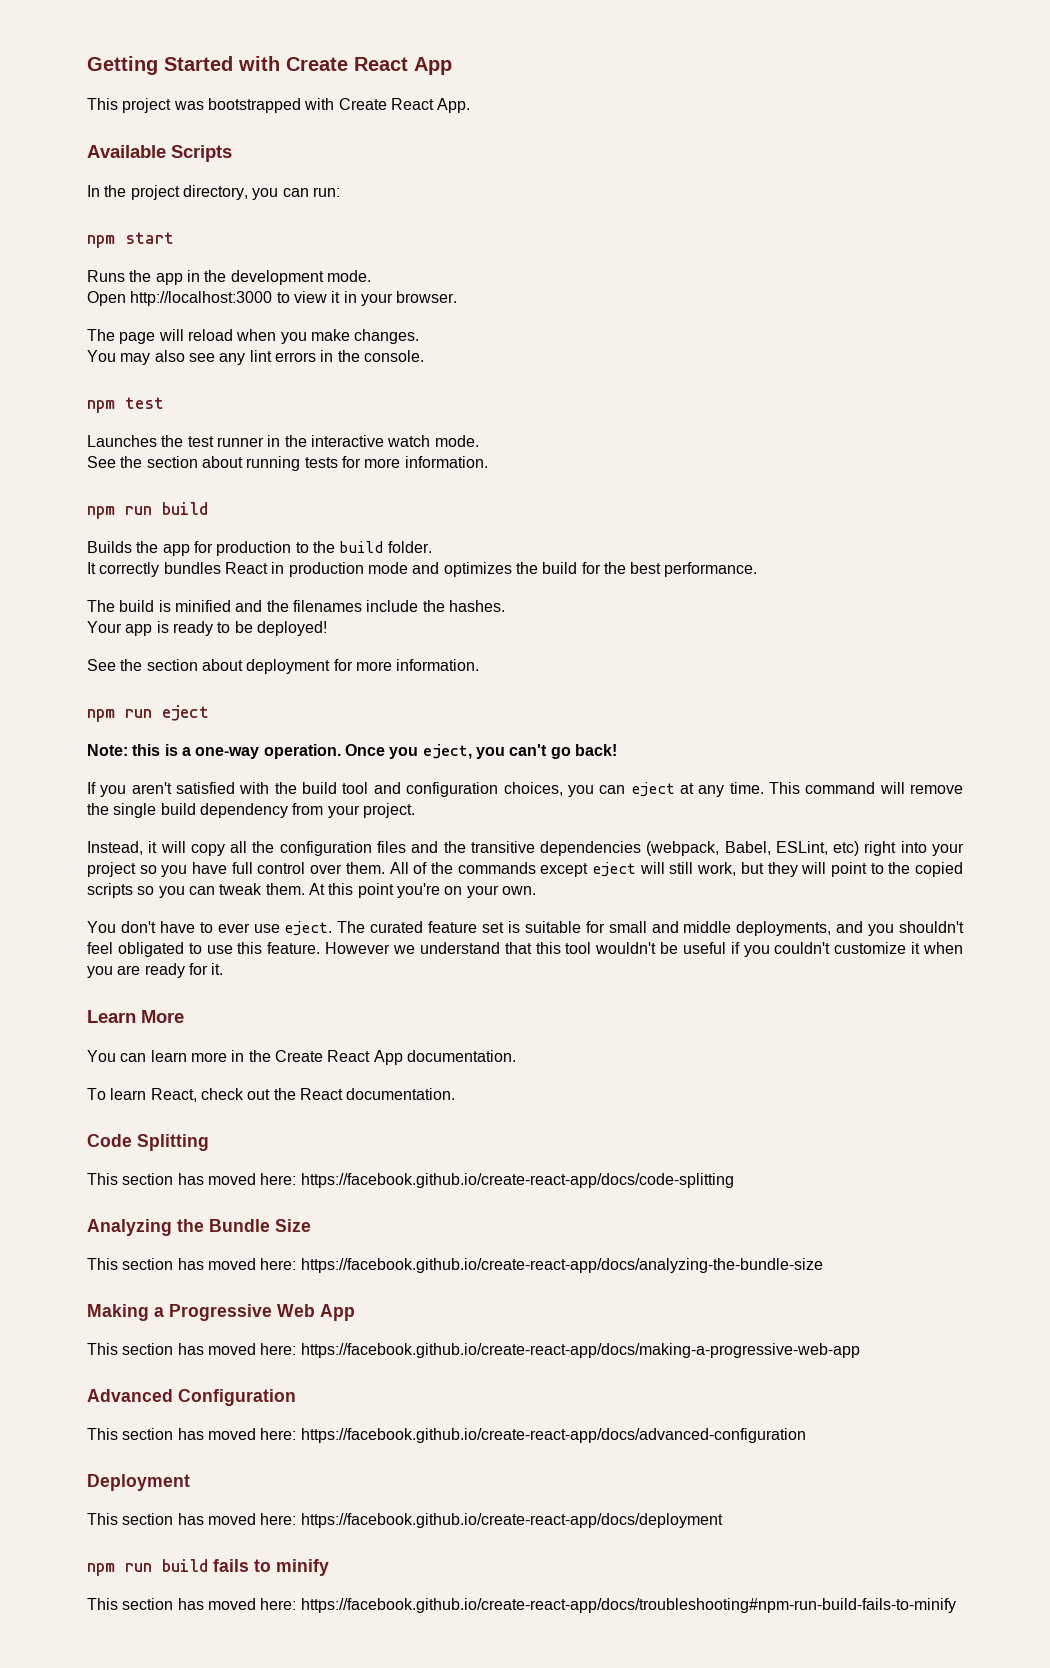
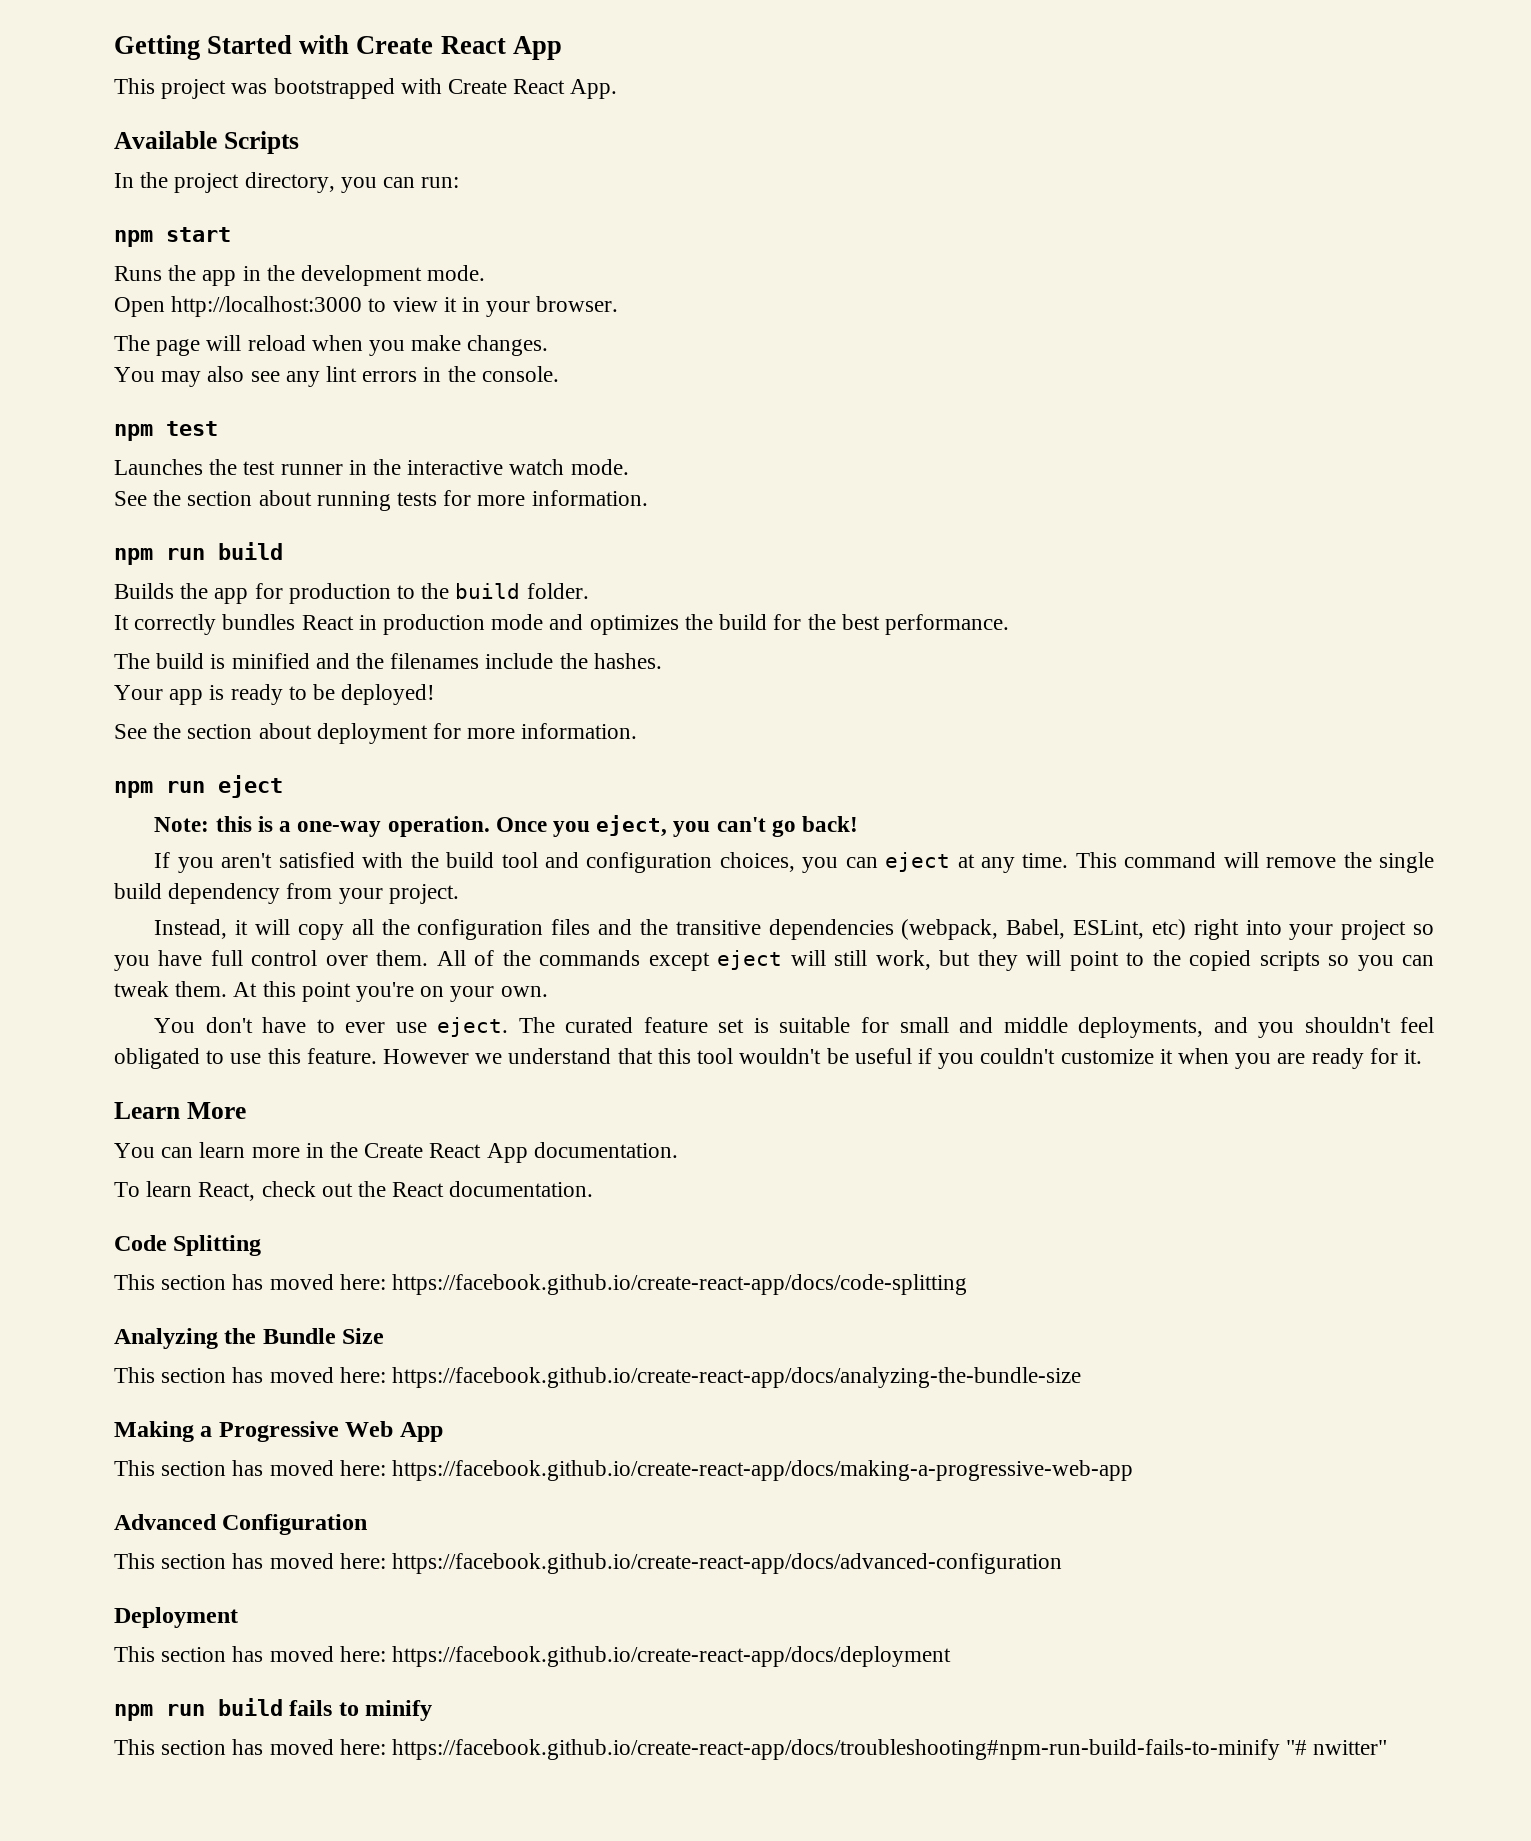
- This section has moved here: https://facebook.github.io/create-react-app/docs/troubleshooting#npm-run-build-fails-to-minify
+ This section has moved here: https://facebook.github.io/create-react-app/docs/troubleshooting#npm-run-build-fails-to-minify "# nwitter"

